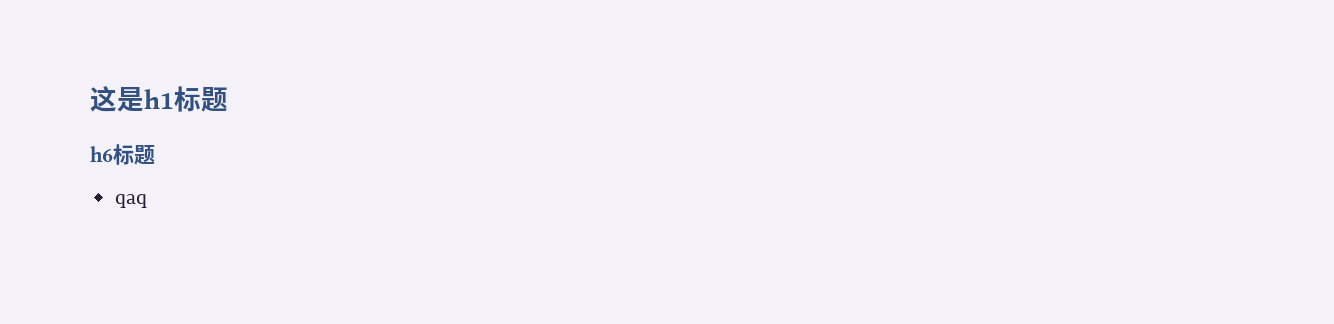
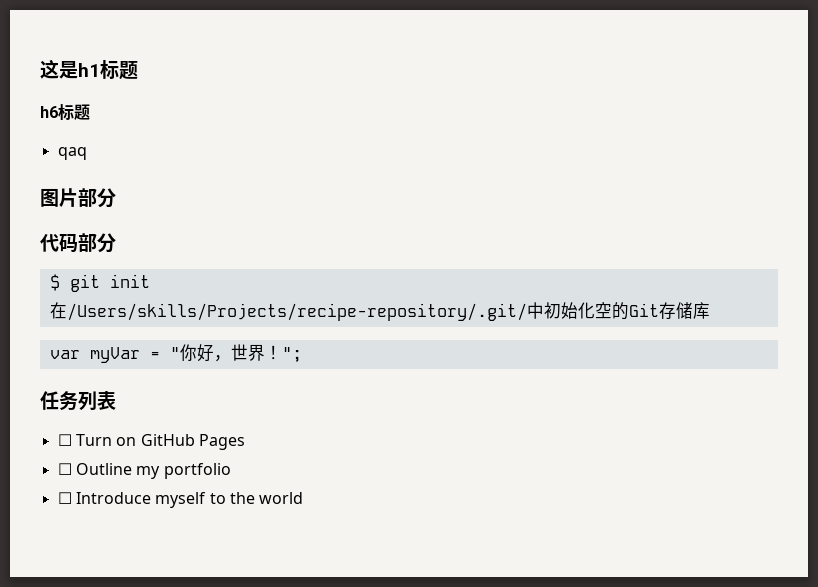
+ 图片部分
+ 代码部分
+ $ git init
+ 在/Users/skills/Projects/recipe-repository/.git/中初始化空的Git存储库
+ var myVar = "你好，世界！";
+ 任务列表
+ ☐ Turn on GitHub Pages
+ ☐ Outline my portfolio
+ ☐ Introduce myself to the world

